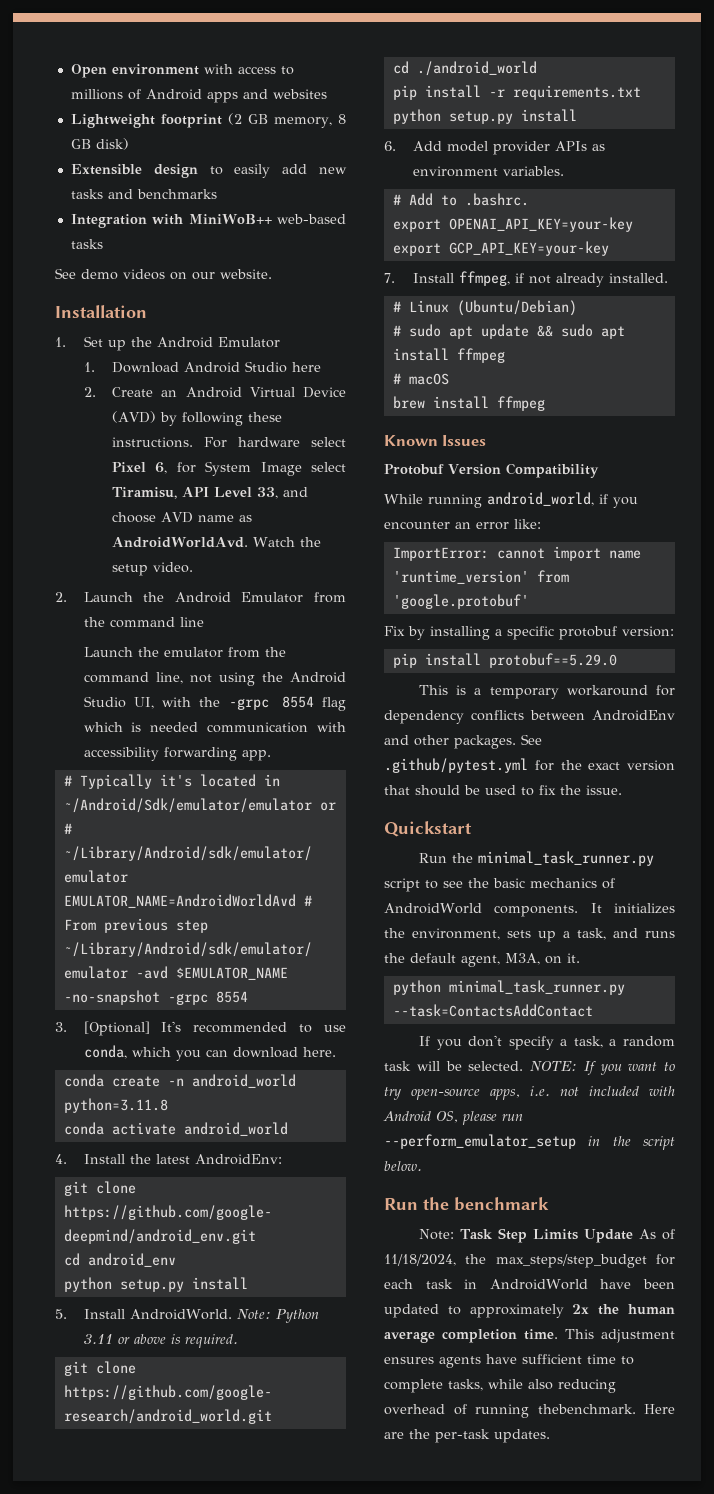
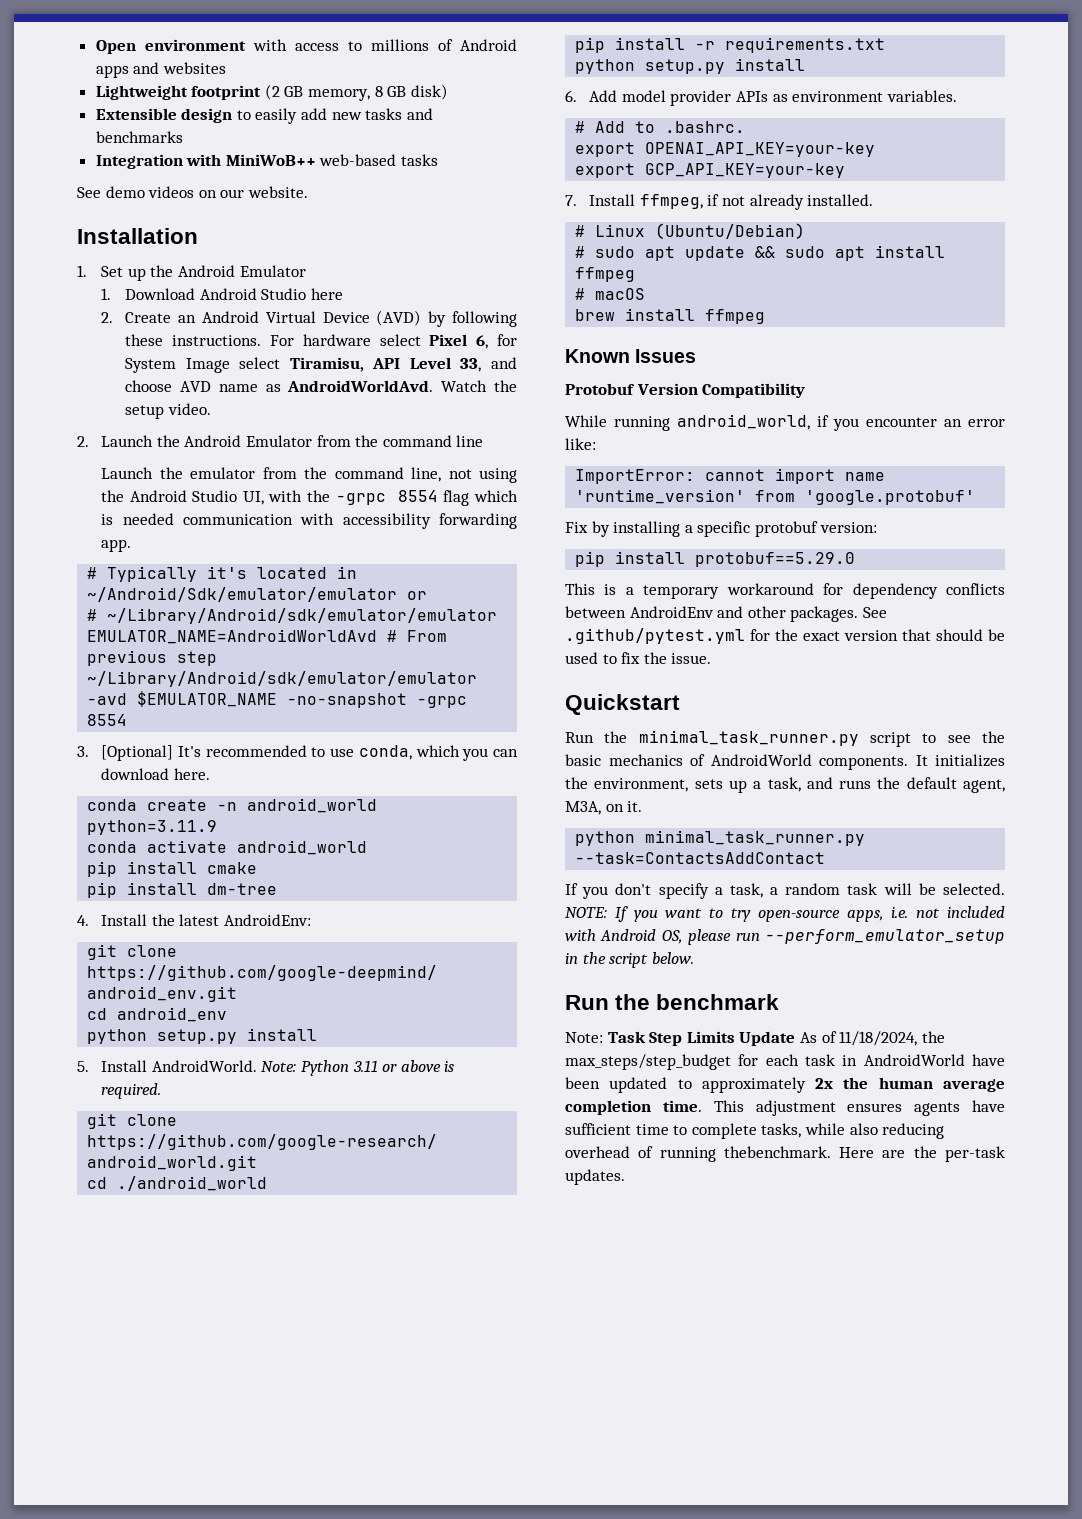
- conda create -n android_world python=3.11.8
+ conda create -n android_world python=3.11.9
+ pip install cmake
+ pip install dm-tree

